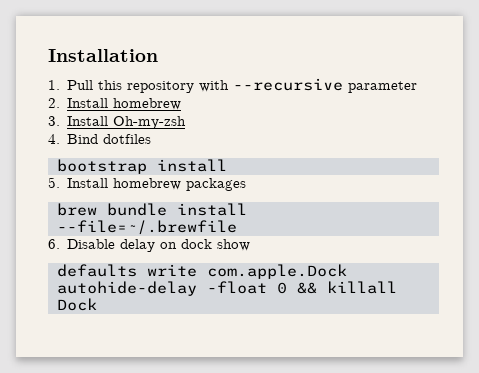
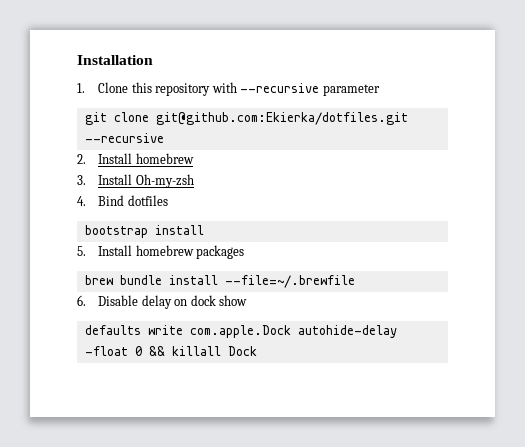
- 1. Pull this repository with --recursive parameter
+ 1. Clone this repository with --recursive parameter
+ git clone git@github.com:Ekierka/dotfiles.git --recursive

